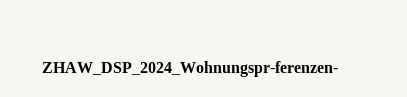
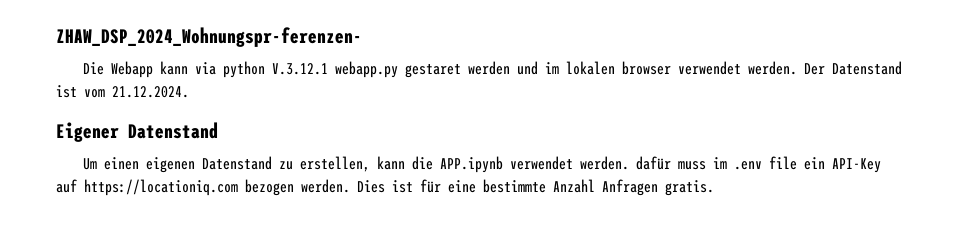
+ Die Webapp kann via python V.3.12.1 webapp.py gestaret werden und im lokalen browser verwendet werden. Der Datenstand ist vom 21.12.2024.
+ Eigener Datenstand
+ Um einen eigenen Datenstand zu erstellen, kann die APP.ipynb verwendet werden. dafür muss im .env file ein API-Key auf https://locationiq.com bezogen werden. Dies ist für eine bestimmte Anzahl Anfragen gratis.

